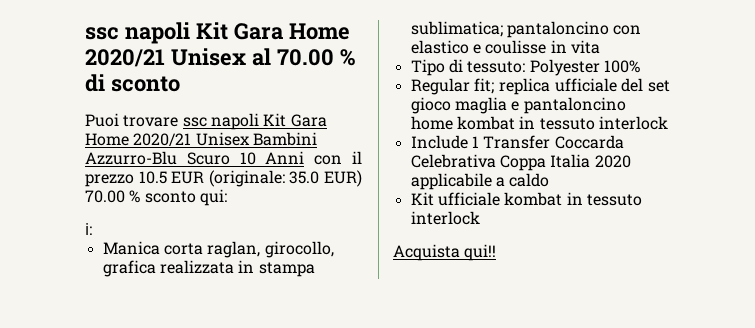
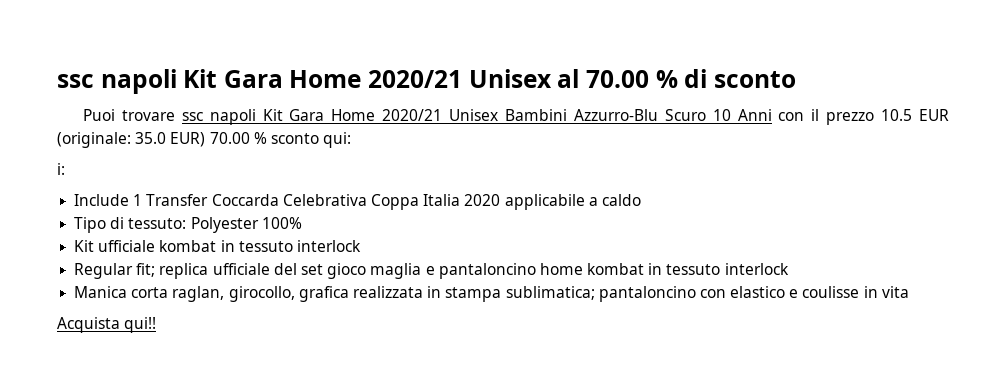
+ Include 1 Transfer Coccarda Celebrativa Coppa Italia 2020 applicabile a caldo
+ Tipo di tessuto: Polyester 100%
+ Kit ufficiale kombat in tessuto interlock
+ Regular fit; replica ufficiale del set gioco maglia e pantaloncino home kombat in tessuto interlock
- Tipo di tessuto: Polyester 100%
- Regular fit; replica ufficiale del set gioco maglia e pantaloncino home kombat in tessuto interlock
- Include 1 Transfer Coccarda Celebrativa Coppa Italia 2020 applicabile a caldo
- Kit ufficiale kombat in tessuto interlock

